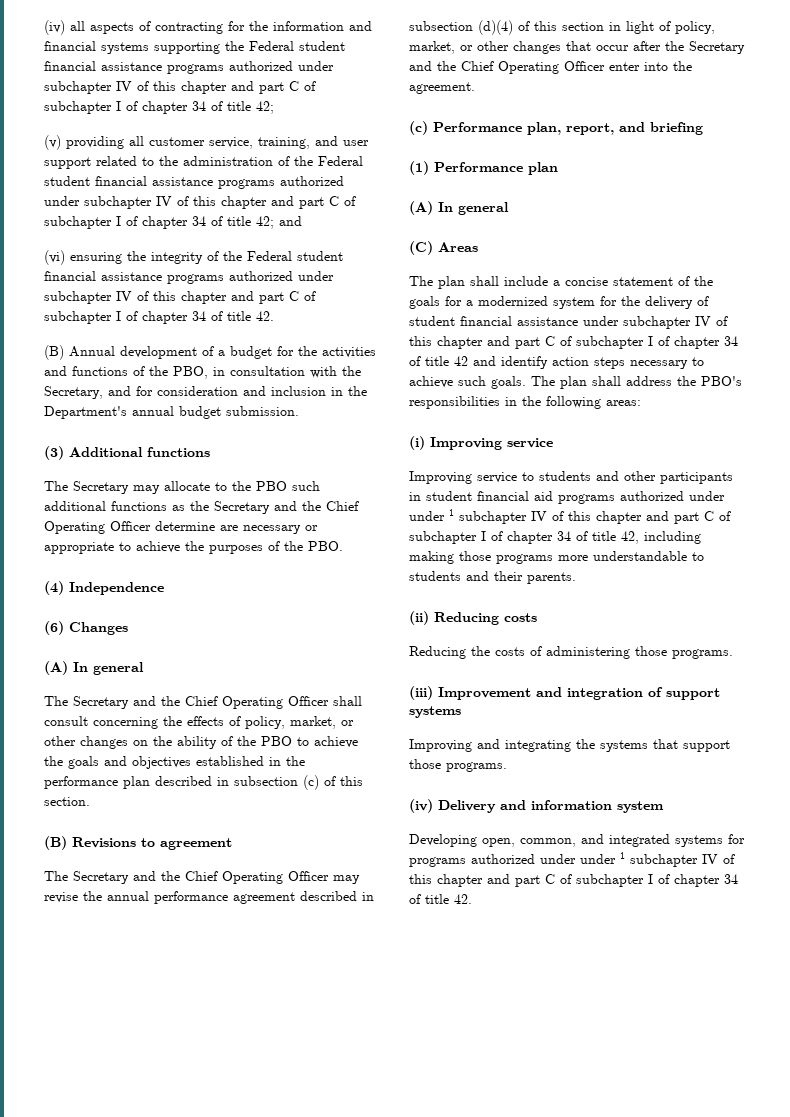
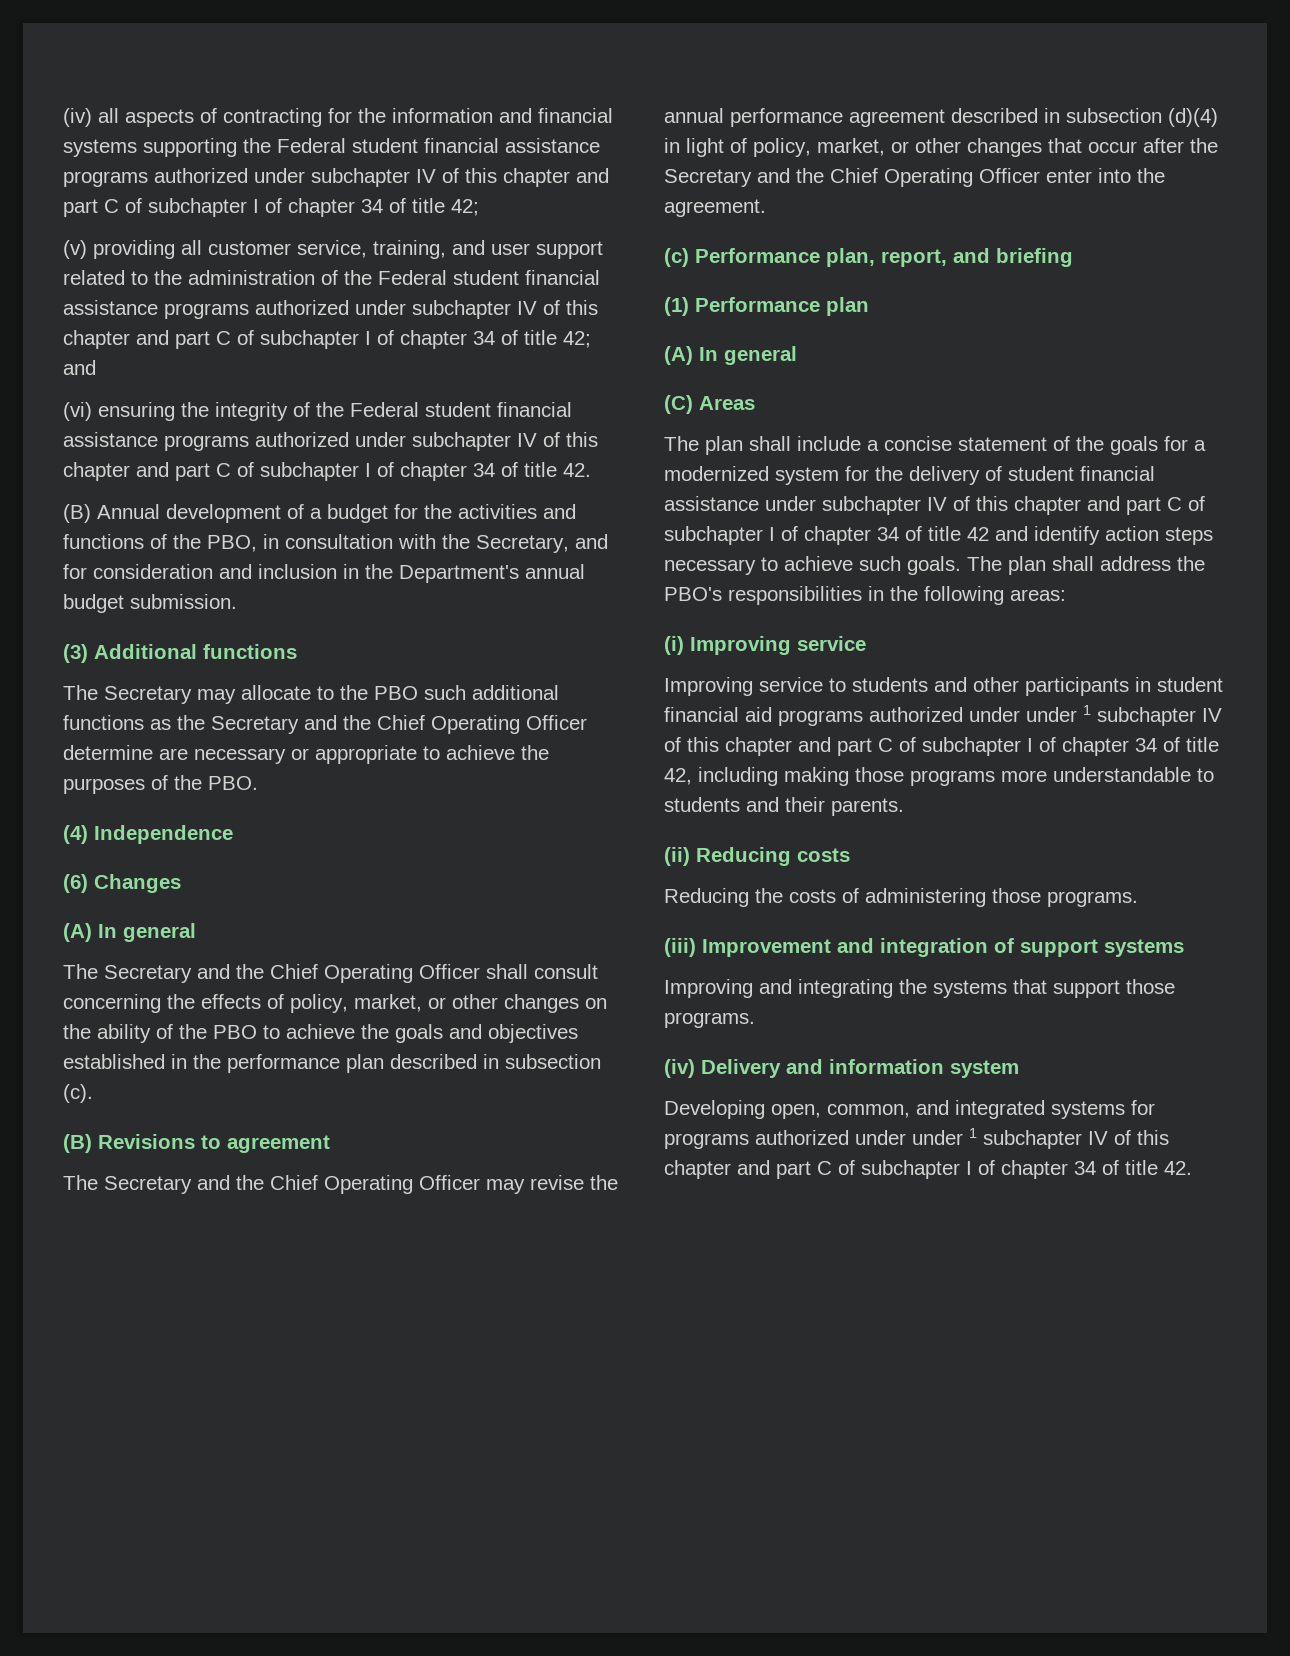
- The Secretary and the Chief Operating Officer shall consult concerning the effects of policy, market, or other changes on the ability of the PBO to achieve the goals and objectives established in the performance plan described in subsection (c) of this section.
+ The Secretary and the Chief Operating Officer shall consult concerning the effects of policy, market, or other changes on the ability of the PBO to achieve the goals and objectives established in the performance plan described in subsection (c).
- The Secretary and the Chief Operating Officer may revise the annual performance agreement described in subsection (d)(4) of this section in light of policy, market, or other changes that occur after the Secretary and the Chief Operating Officer enter into the agreement.
+ The Secretary and the Chief Operating Officer may revise the annual performance agreement described in subsection (d)(4) in light of policy, market, or other changes that occur after the Secretary and the Chief Operating Officer enter into the agreement.

